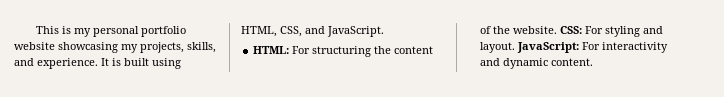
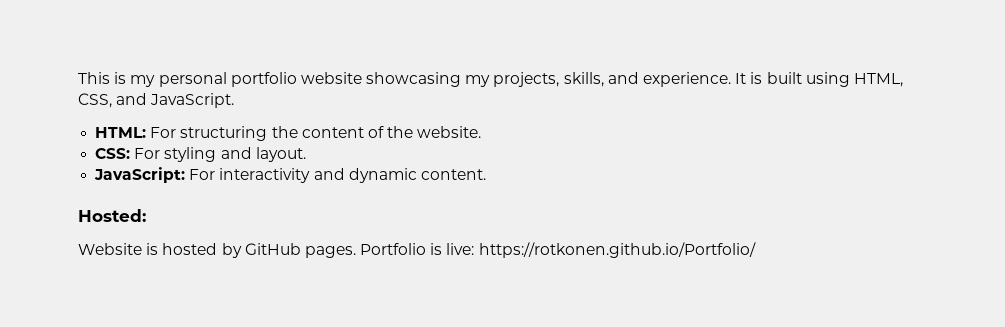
- HTML: For structuring the content of the website. CSS: For styling and layout. JavaScript: For interactivity and dynamic content.
+ HTML: For structuring the content of the website.
+ CSS: For styling and layout.
+ JavaScript: For interactivity and dynamic content.
+ Hosted:
+ Website is hosted by GitHub pages. Portfolio is live: https://rotkonen.github.io/Portfolio/

